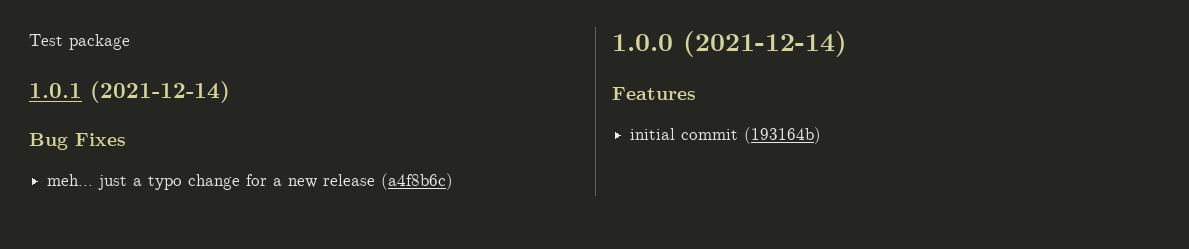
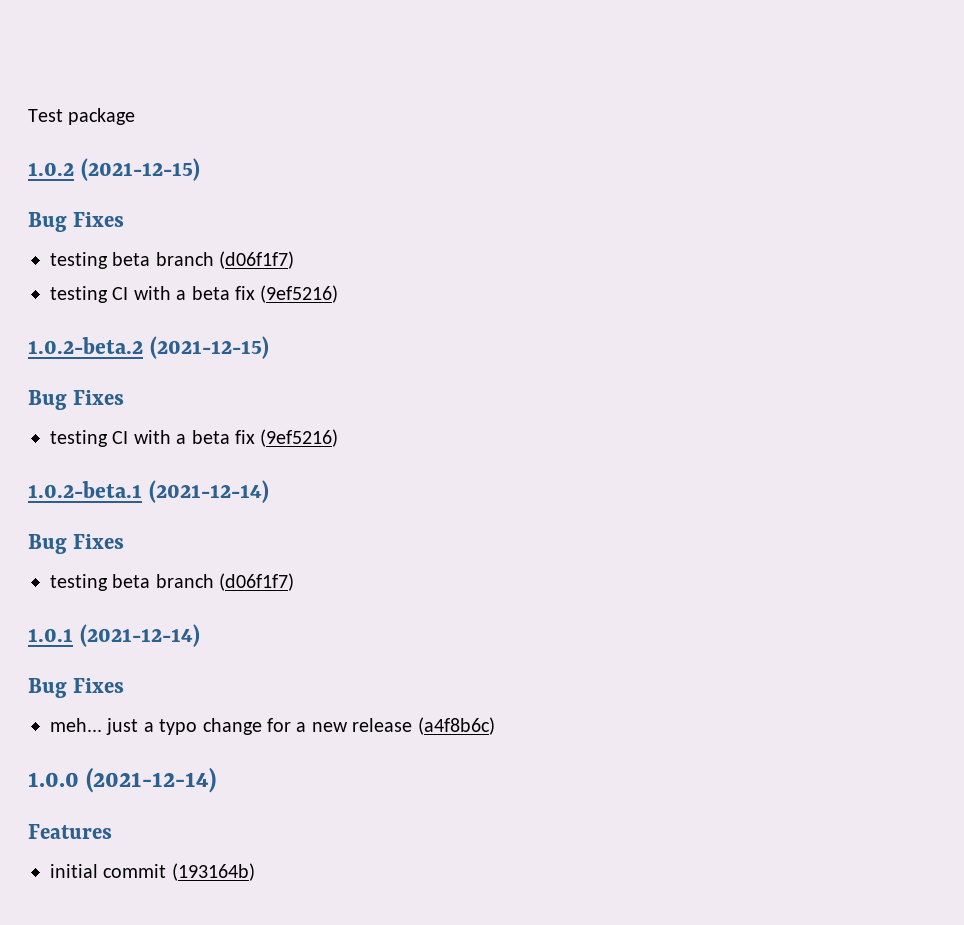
+ 1.0.2 (2021-12-15)
+ Bug Fixes
+ testing beta branch (d06f1f7)
+ testing CI with a beta fix (9ef5216)
+ 1.0.2-beta.2 (2021-12-15)
+ Bug Fixes
+ testing CI with a beta fix (9ef5216)
+ 1.0.2-beta.1 (2021-12-14)
+ Bug Fixes
+ testing beta branch (d06f1f7)

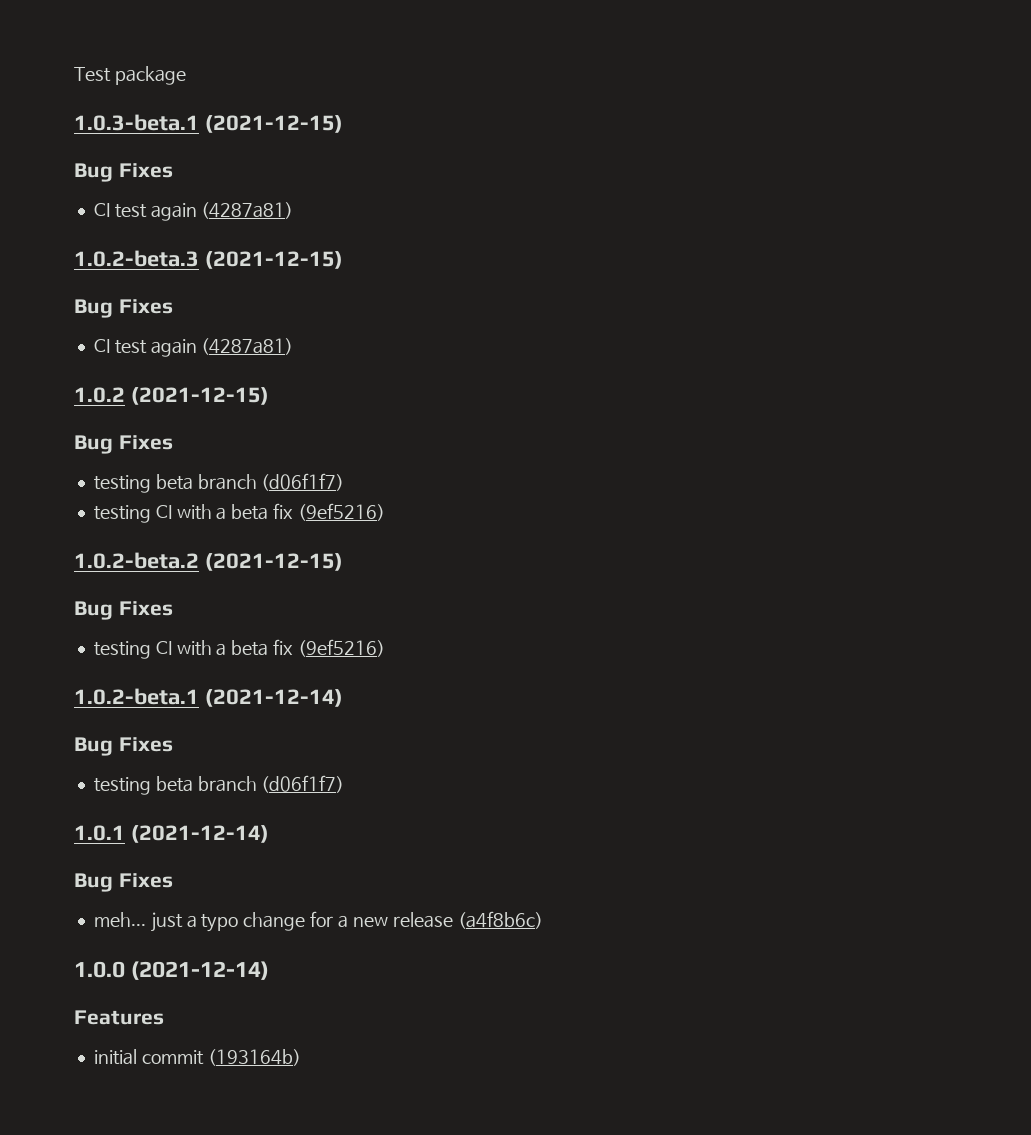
+ 1.0.3-beta.1 (2021-12-15)
+ Bug Fixes
+ CI test again (4287a81)
+ 1.0.2-beta.3 (2021-12-15)
+ Bug Fixes
+ CI test again (4287a81)

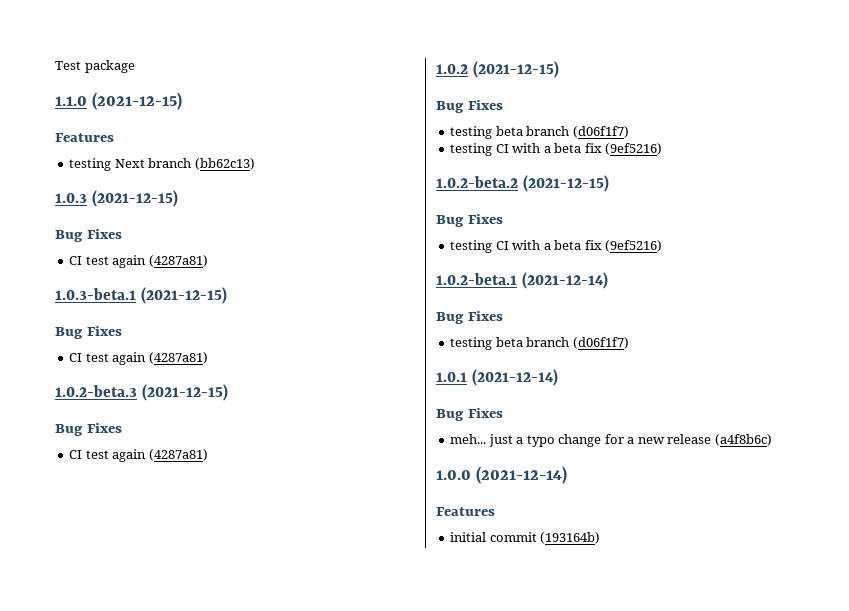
+ 1.1.0 (2021-12-15)
+ Features
+ testing Next branch (bb62c13)
+ 1.0.3 (2021-12-15)
+ Bug Fixes
+ CI test again (4287a81)

